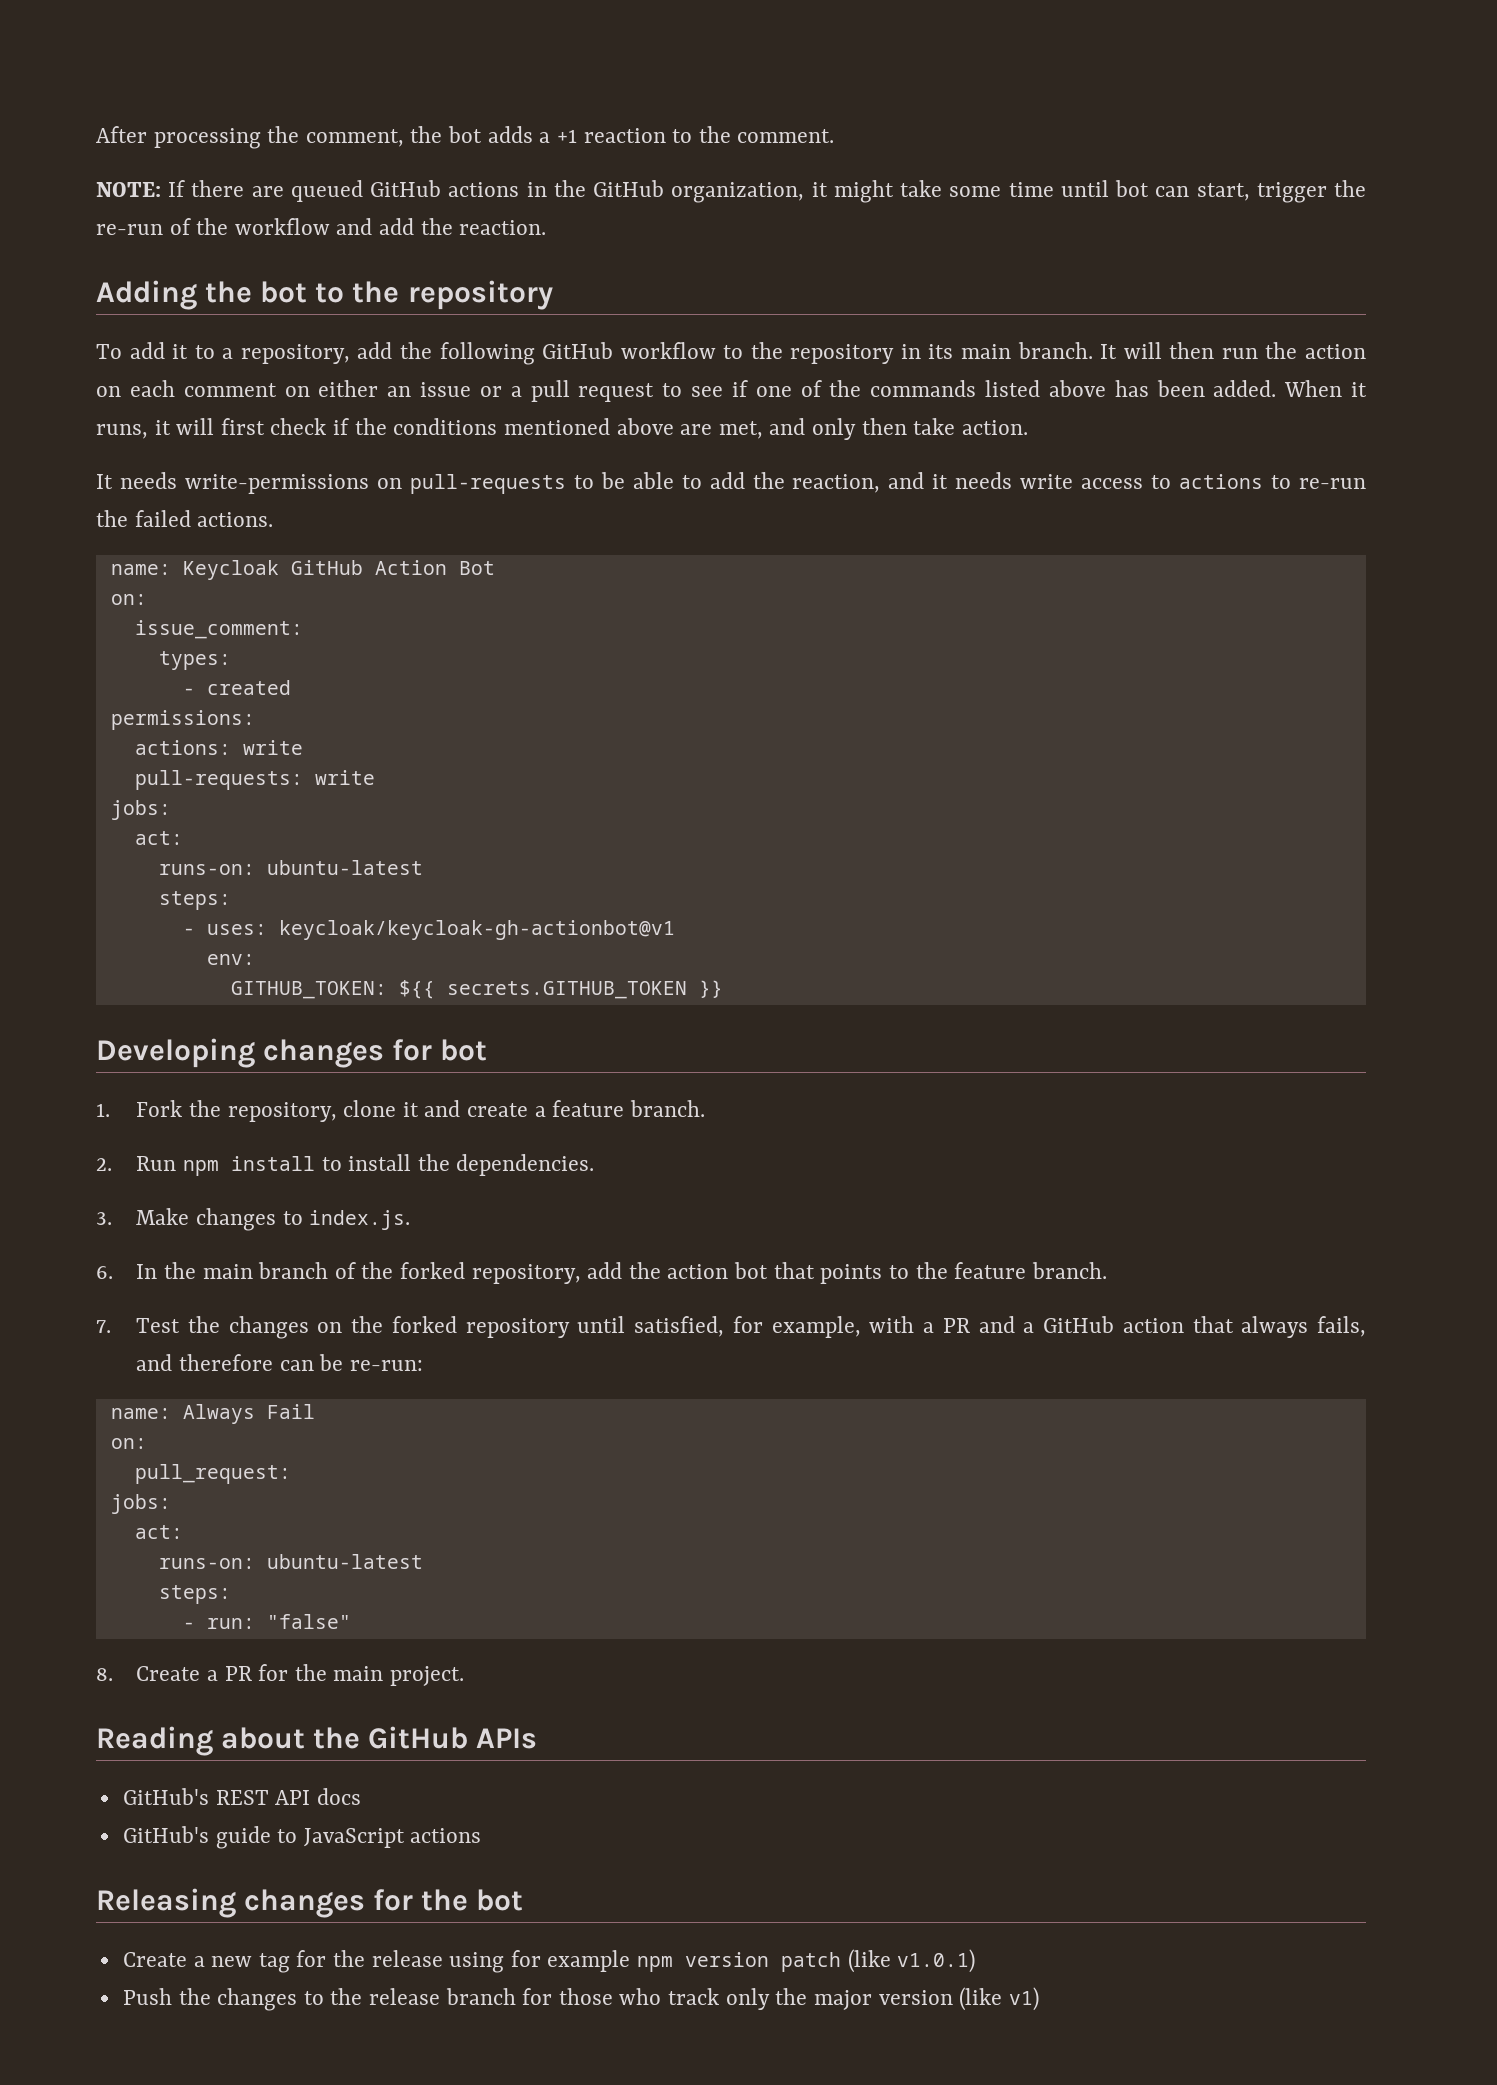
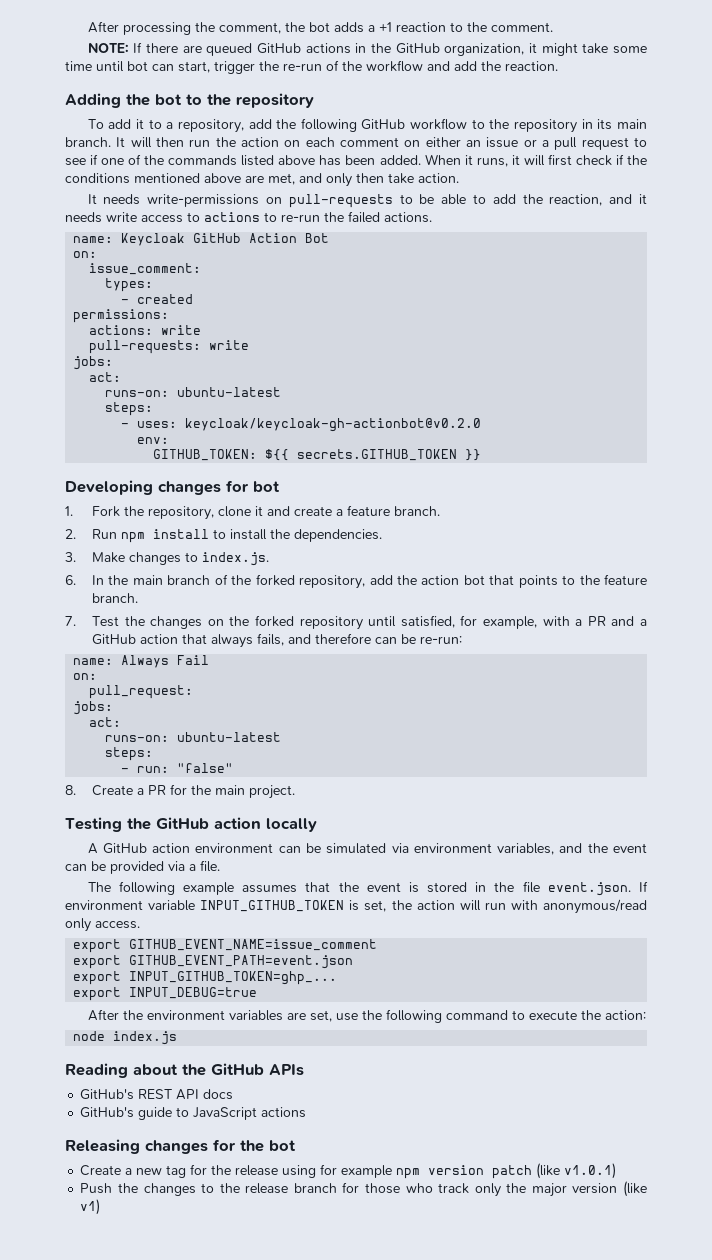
- - uses: keycloak/keycloak-gh-actionbot@v1
+ - uses: keycloak/keycloak-gh-actionbot@v0.2.0
+ Testing the GitHub action locally
+ A GitHub action environment can be simulated via environment variables, and the event can be provided via a file.
+ The following example assumes that the event is stored in the file event.json. If environment variable INPUT_GITHUB_TOKEN is set, the action will run with anonymous/read only access.
+ export GITHUB_EVENT_NAME=issue_comment
+ export GITHUB_EVENT_PATH=event.json
+ export INPUT_GITHUB_TOKEN=ghp_...
+ export INPUT_DEBUG=true
+ After the environment variables are set, use the following command to execute the action:
+ node index.js

